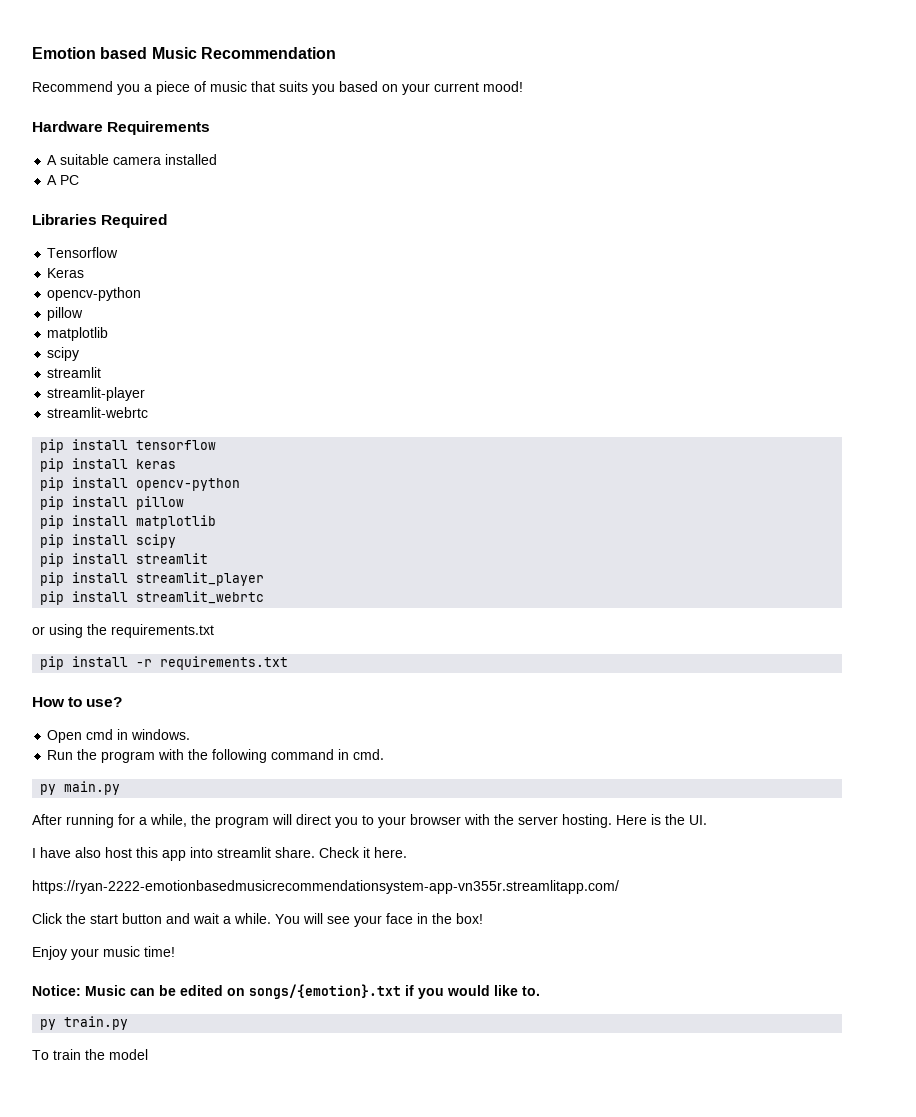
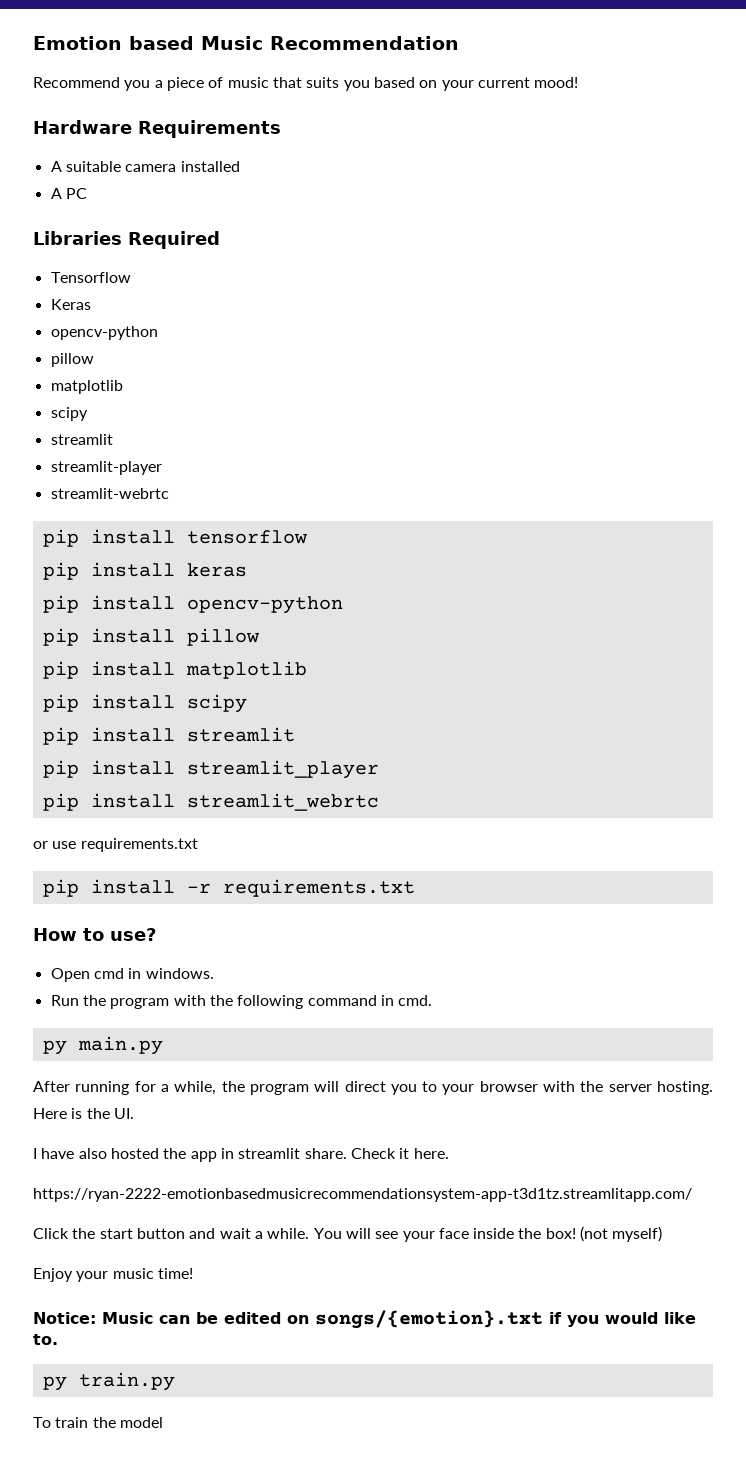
- or using the requirements.txt
+ or use requirements.txt
- I have also host this app into streamlit share.
+ I have also hosted the app in streamlit share.
- https://ryan-2222-emotionbasedmusicrecommendationsystem-app-vn355r.streamlitapp.com/
+ https://ryan-2222-emotionbasedmusicrecommendationsystem-app-t3d1tz.streamlitapp.com/
- You will see your face in the box!
+ You will see your face inside the box! (not myself)

